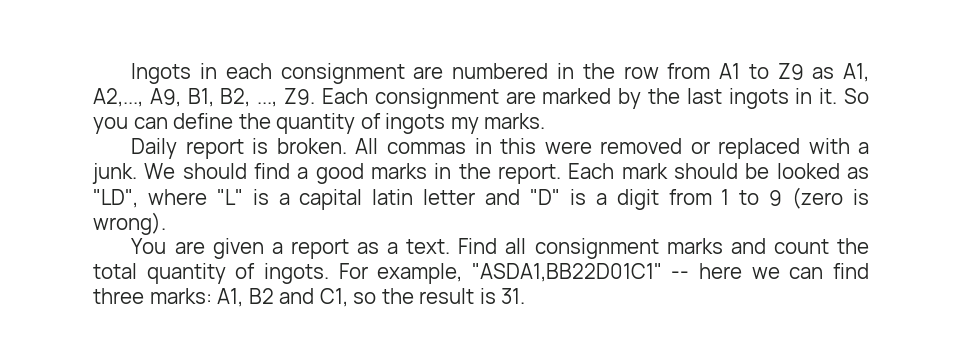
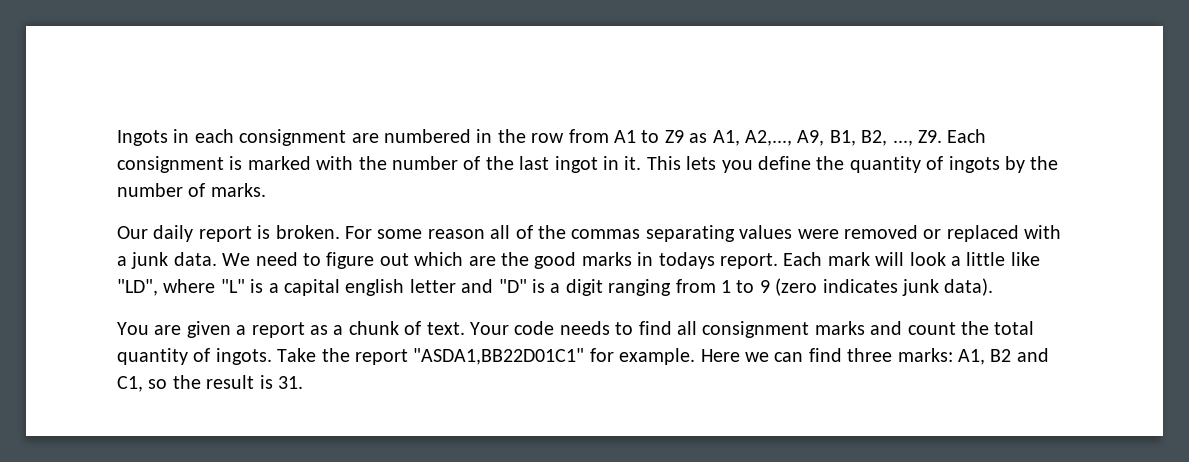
- Ingots in each consignment are numbered in the row from A1 to Z9 as A1, A2,..., A9, B1, B2, ..., Z9. Each consignment are marked by the last ingots in it.
+ Ingots in each consignment are numbered in the row from A1 to Z9 as A1, A2,..., A9, B1, B2, ..., Z9. Each consignment is marked with the number of the last ingot in it.
- So you can define the quantity of ingots my marks.
+ This lets you define the quantity of ingots by the number of marks.
- Daily report is broken.
+ Our daily report is broken.
- All commas in this were removed or replaced with a junk. We should find a good marks in the report.
+ For some reason all of the commas separating values were removed or replaced with a junk data. We need to figure out which are the good marks in todays report.
- Each mark should be looked as "LD", where "L" is a capital latin letter and "D" is a digit from 1 to 9 (zero is wrong).
+ Each mark will look a little like "LD", where "L" is a capital english letter and "D" is a digit ranging from 1 to 9 (zero indicates junk data).
- You are given a report as a text. Find all consignment marks and count the total quantity of ingots.
+ You are given a report as a chunk of text. Your code needs to find all consignment marks and count the total quantity of ingots.
- For example, "ASDA1,BB22D01C1" -- here we can find three marks: A1, B2 and C1, so the result is 31.
+ Take the report "ASDA1,BB22D01C1" for example. Here we can find three marks: A1, B2 and C1, so the result is 31.

